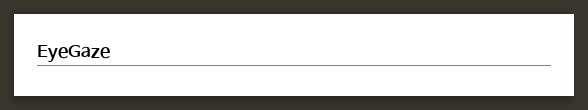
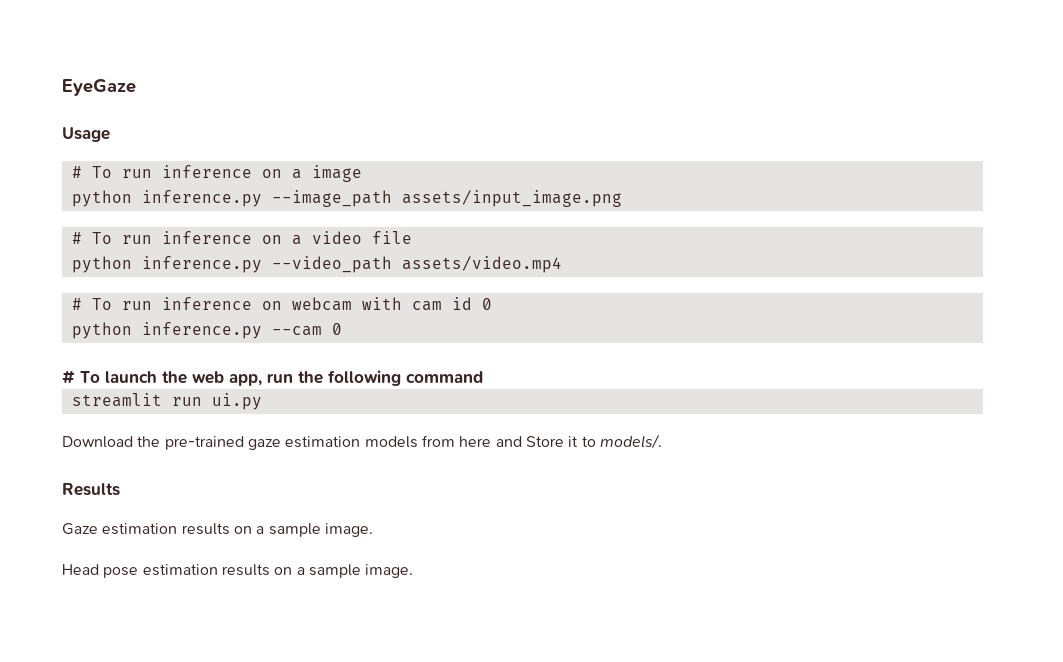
+ Usage
+ # To run inference on a image
+ python inference.py --image_path assets/input_image.png
+ # To run inference on a video file
+ python inference.py --video_path assets/video.mp4
+ # To run inference on webcam with cam id 0
+ python inference.py --cam 0
+ # To launch the web app, run the following command
+ streamlit run ui.py
+ Download the pre-trained gaze estimation models from here and Store it to models/.
+ Results
+ Gaze estimation results on a sample image.
+ Head pose estimation results on a sample image.

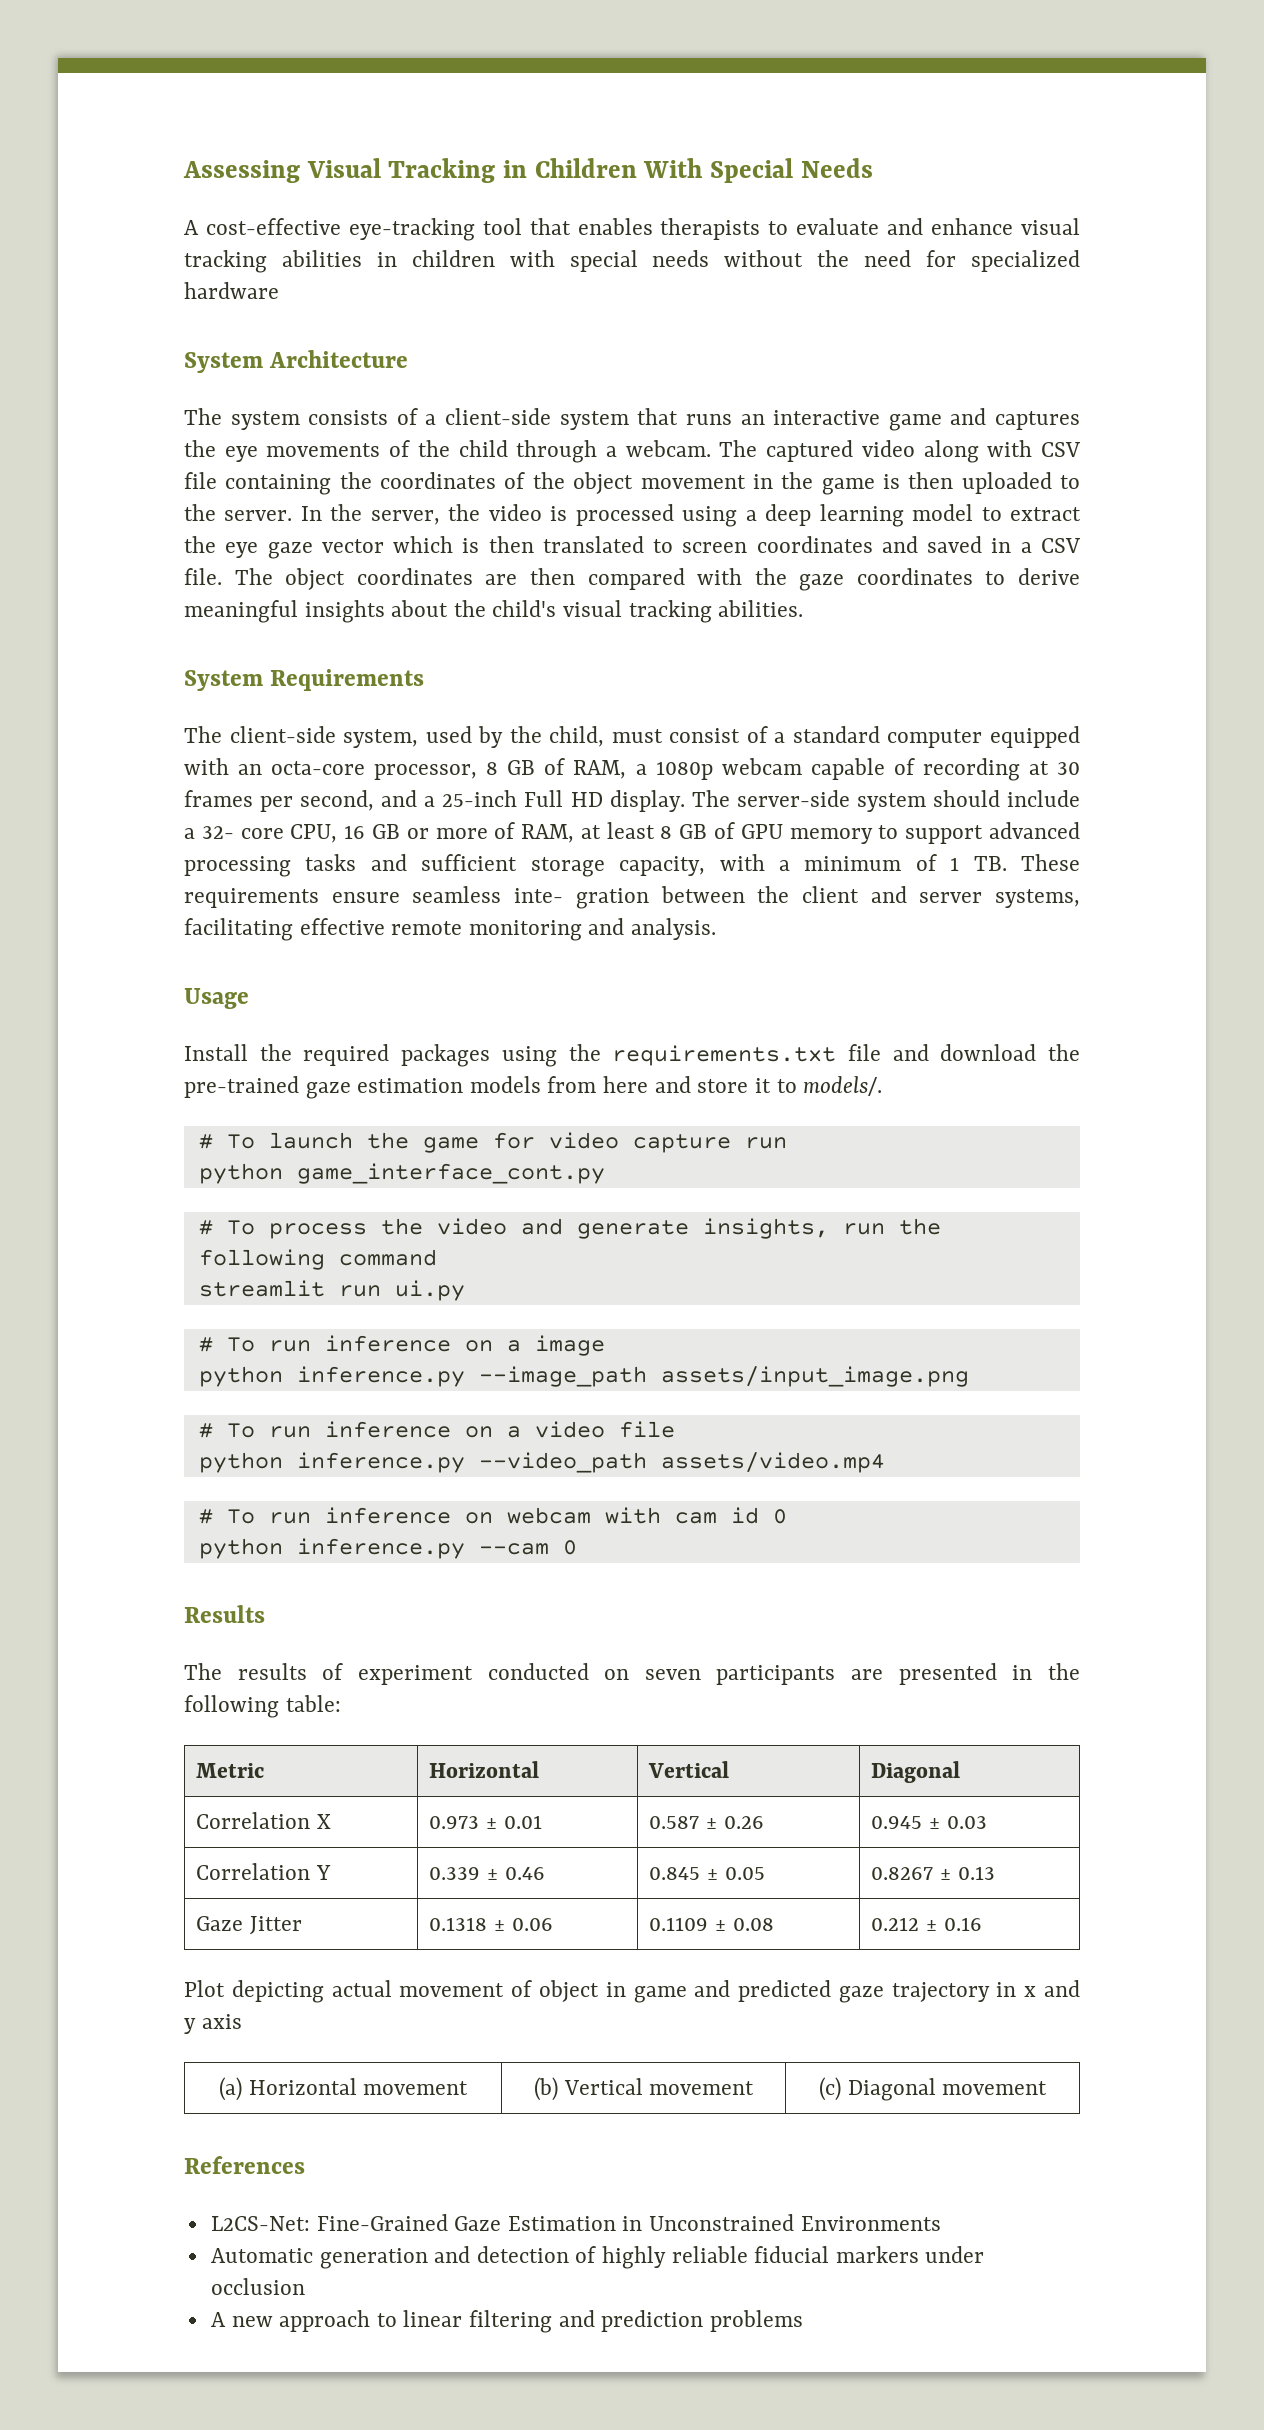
- EyeGaze
+ Assessing Visual Tracking in Children With Special Needs
+ A cost-effective eye-tracking tool that enables therapists to evaluate and enhance visual tracking abilities in children with special needs without the need for specialized hardware
+ System Architecture
+ The system consists of a client-side system that runs an interactive game and captures the eye movements of the child through a webcam. The captured video along with CSV file containing the coordinates of the object movement in the game is then uploaded to the server. In the server, the video is processed using a deep learning model to extract the eye gaze vector which is then translated to screen coordinates and saved in a CSV file. The object coordinates are then compared with the gaze coordinates to derive meaningful insights about the child's visual tracking abilities.
+ System Requirements
+ The client-side system, used by the child, must consist of a standard computer equipped with an octa-core processor, 8 GB of RAM, a 1080p webcam capable of recording at 30 frames per second, and a 25-inch Full HD display. The server-side system should include a 32- core CPU, 16 GB or more of RAM, at least 8 GB of GPU memory to support advanced processing tasks and sufficient storage capacity, with a minimum of 1 TB. These requirements ensure seamless inte- gration between the client and server systems, facilitating effective remote monitoring and analysis.
  Usage
+ Install the required packages using the requirements.txt file and download the pre-trained gaze estimation models from here and store it to models/.
+ # To launch the game for video capture run
+ python game_interface_cont.py
+ # To process the video and generate insights, run the following command
+ streamlit run ui.py
- # To launch the web app, run the following command
- streamlit run ui.py
- Download the pre-trained gaze estimation models from here and Store it to models/.
  Results
- Gaze estimation results on a sample image.
- Head pose estimation results on a sample image.
+ The results of experiment conducted on seven participants are presented in the following table:
+ Metric | Horizontal | Vertical | Diagonal
+ Correlation X | 0.973 ± 0.01 | 0.587 ± 0.26 | 0.945 ± 0.03
+ Correlation Y | 0.339 ± 0.46 | 0.845 ± 0.05 | 0.8267 ± 0.13
+ Gaze Jitter | 0.1318 ± 0.06 | 0.1109 ± 0.08 | 0.212 ± 0.16
+ Plot depicting actual movement of object in game and predicted gaze trajectory in x and y axis
+ (a) Horizontal movement | (b) Vertical movement | (c) Diagonal movement
+ References
+ L2CS-Net: Fine-Grained Gaze Estimation in Unconstrained Environments
+ Automatic generation and detection of highly reliable fiducial markers under occlusion
+ A new approach to linear filtering and prediction problems

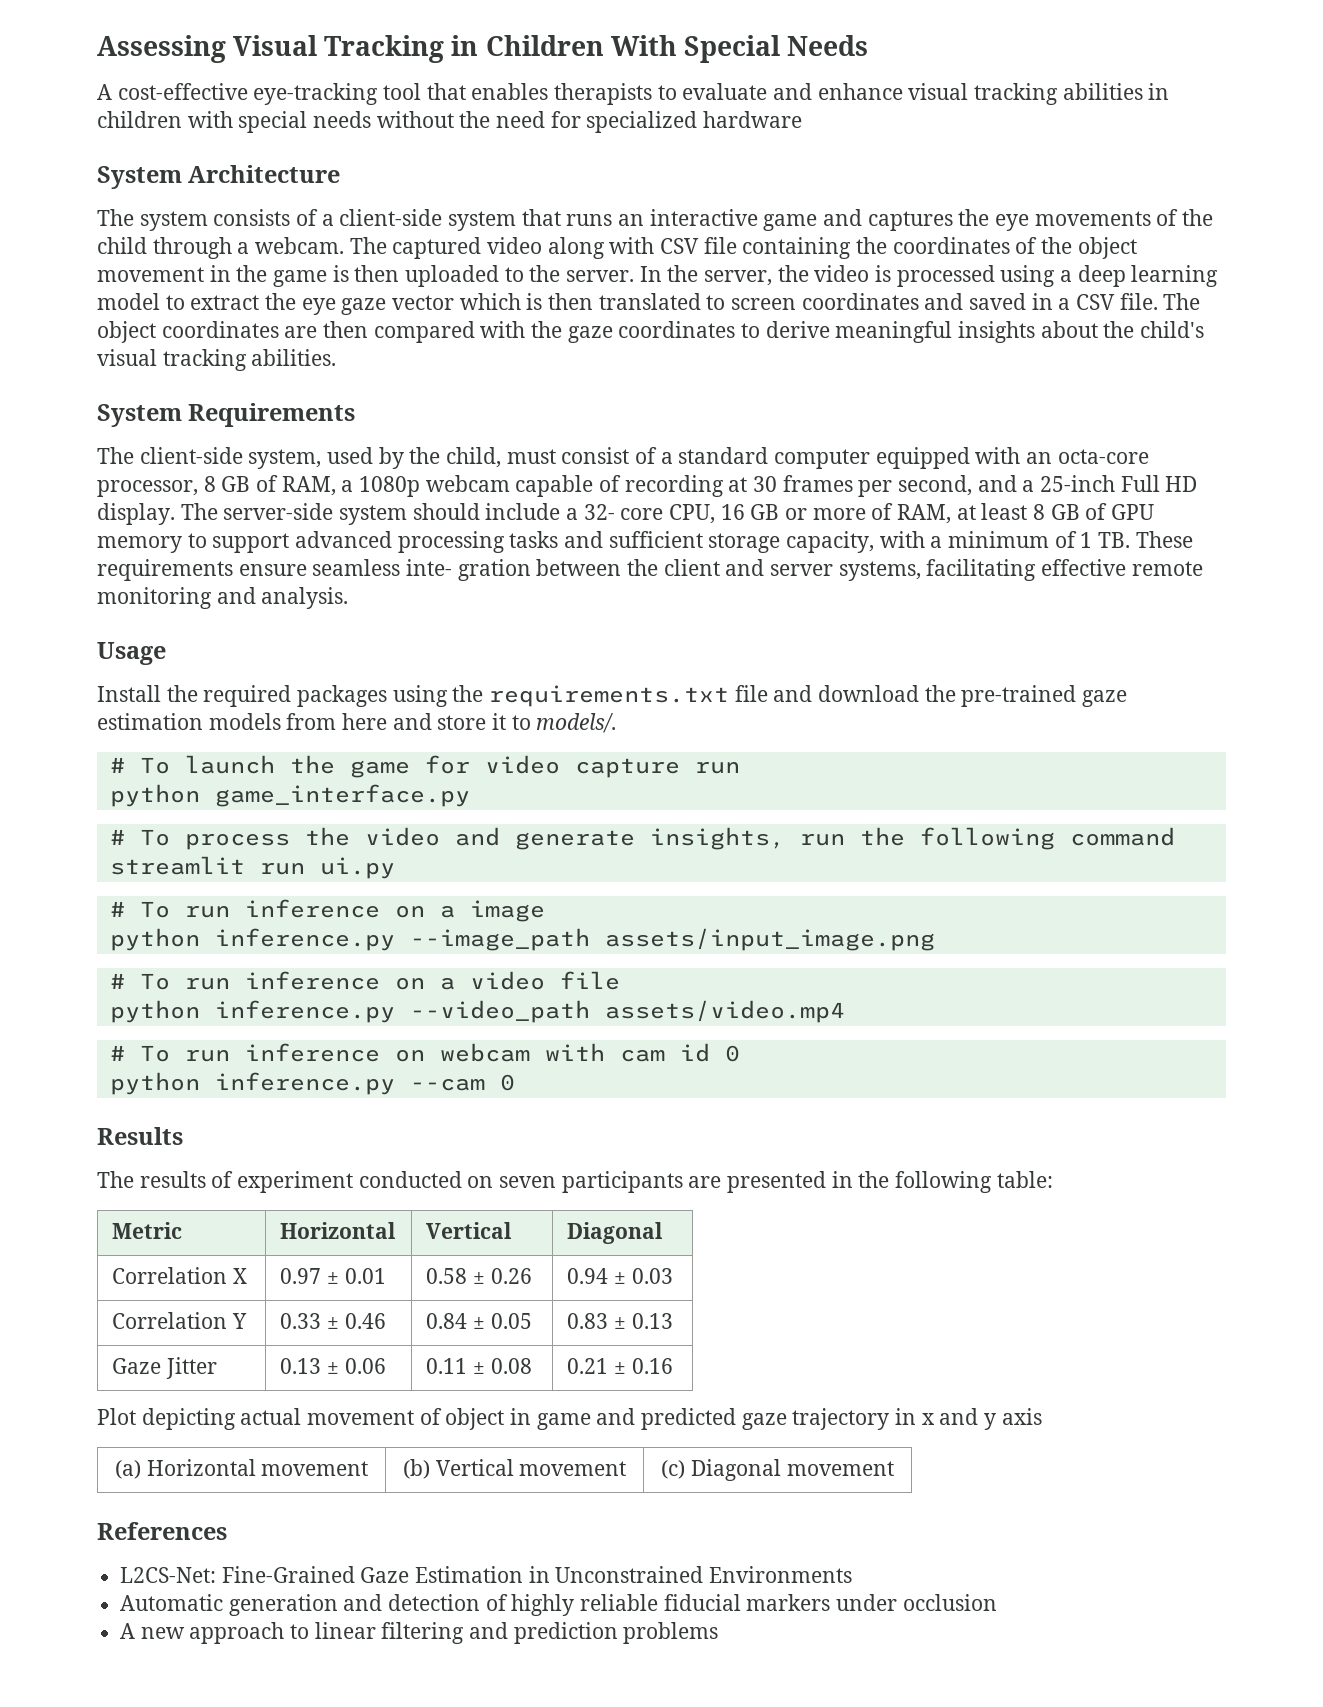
- python game_interface_cont.py
+ python game_interface.py
- Correlation X | 0.973 ± 0.01 | 0.587 ± 0.26 | 0.945 ± 0.03
+ Correlation X | 0.97 ± 0.01 | 0.58 ± 0.26 | 0.94 ± 0.03
- Correlation Y | 0.339 ± 0.46 | 0.845 ± 0.05 | 0.8267 ± 0.13
+ Correlation Y | 0.33 ± 0.46 | 0.84 ± 0.05 | 0.83 ± 0.13
- Gaze Jitter | 0.1318 ± 0.06 | 0.1109 ± 0.08 | 0.212 ± 0.16
+ Gaze Jitter | 0.13 ± 0.06 | 0.11 ± 0.08 | 0.21 ± 0.16

